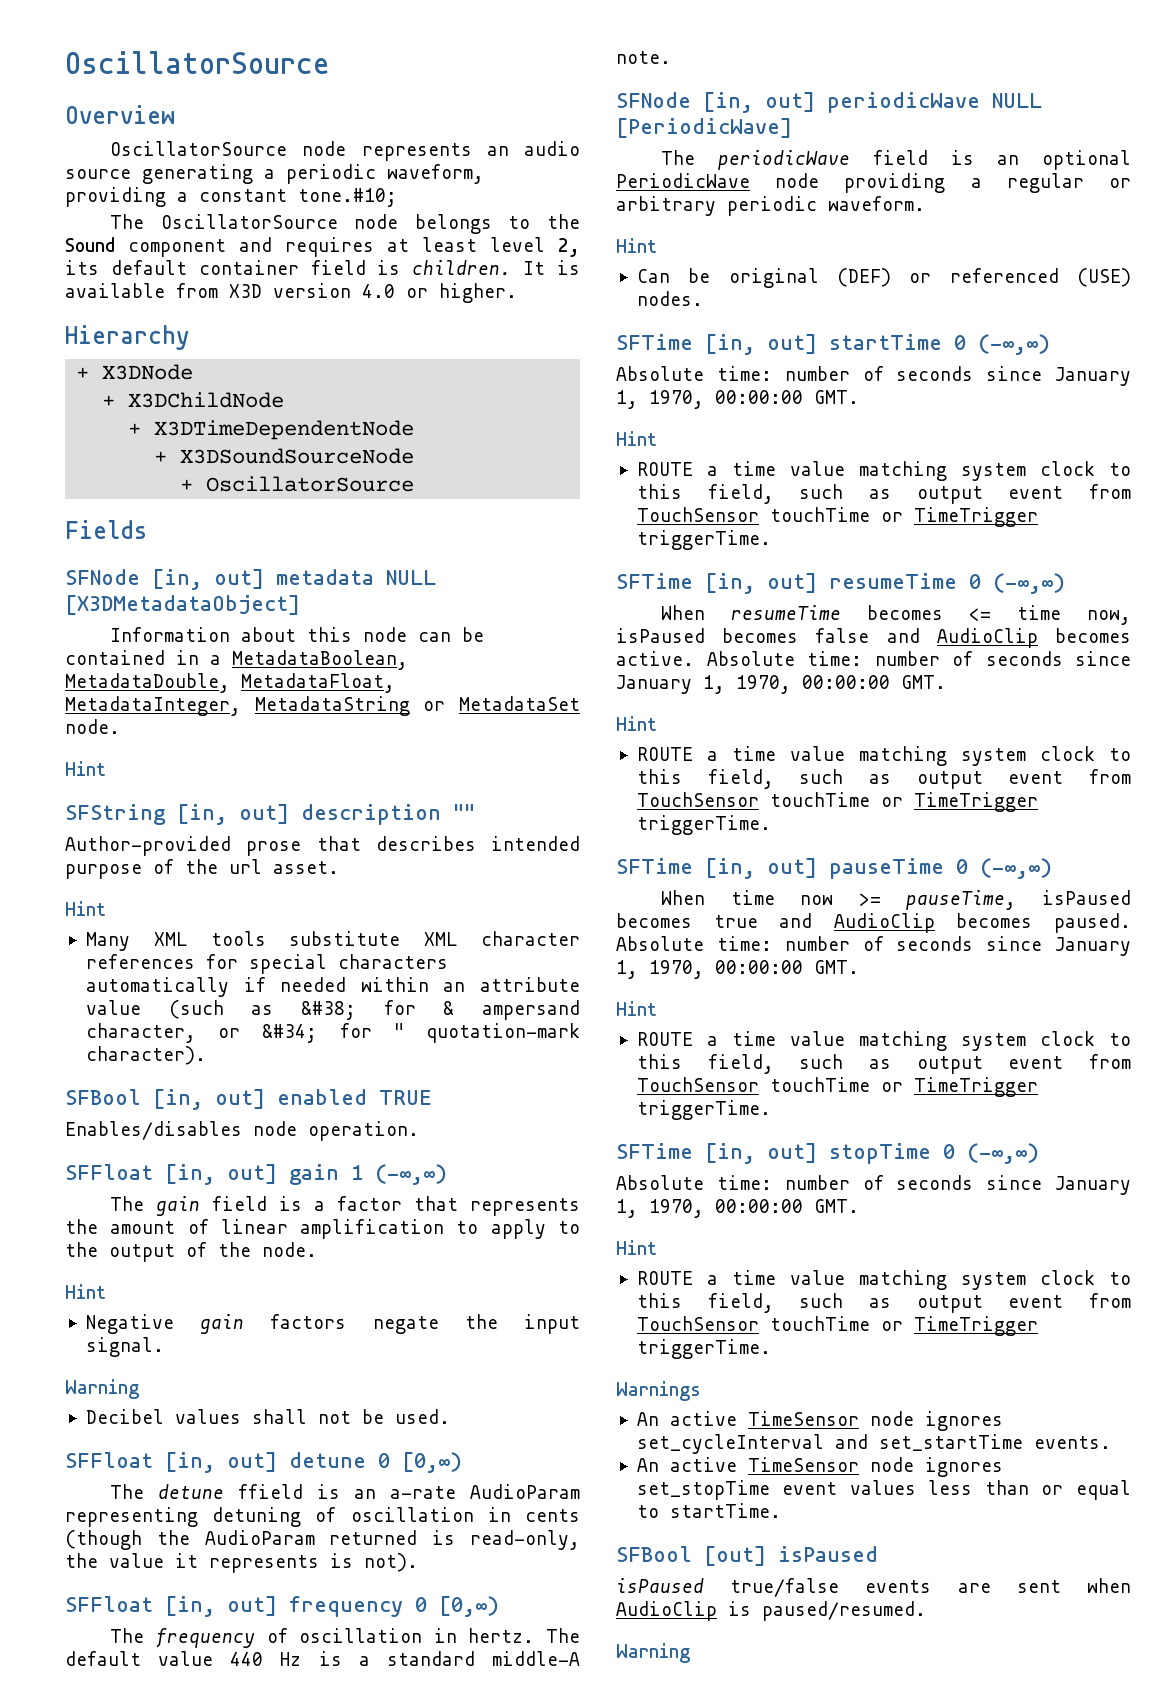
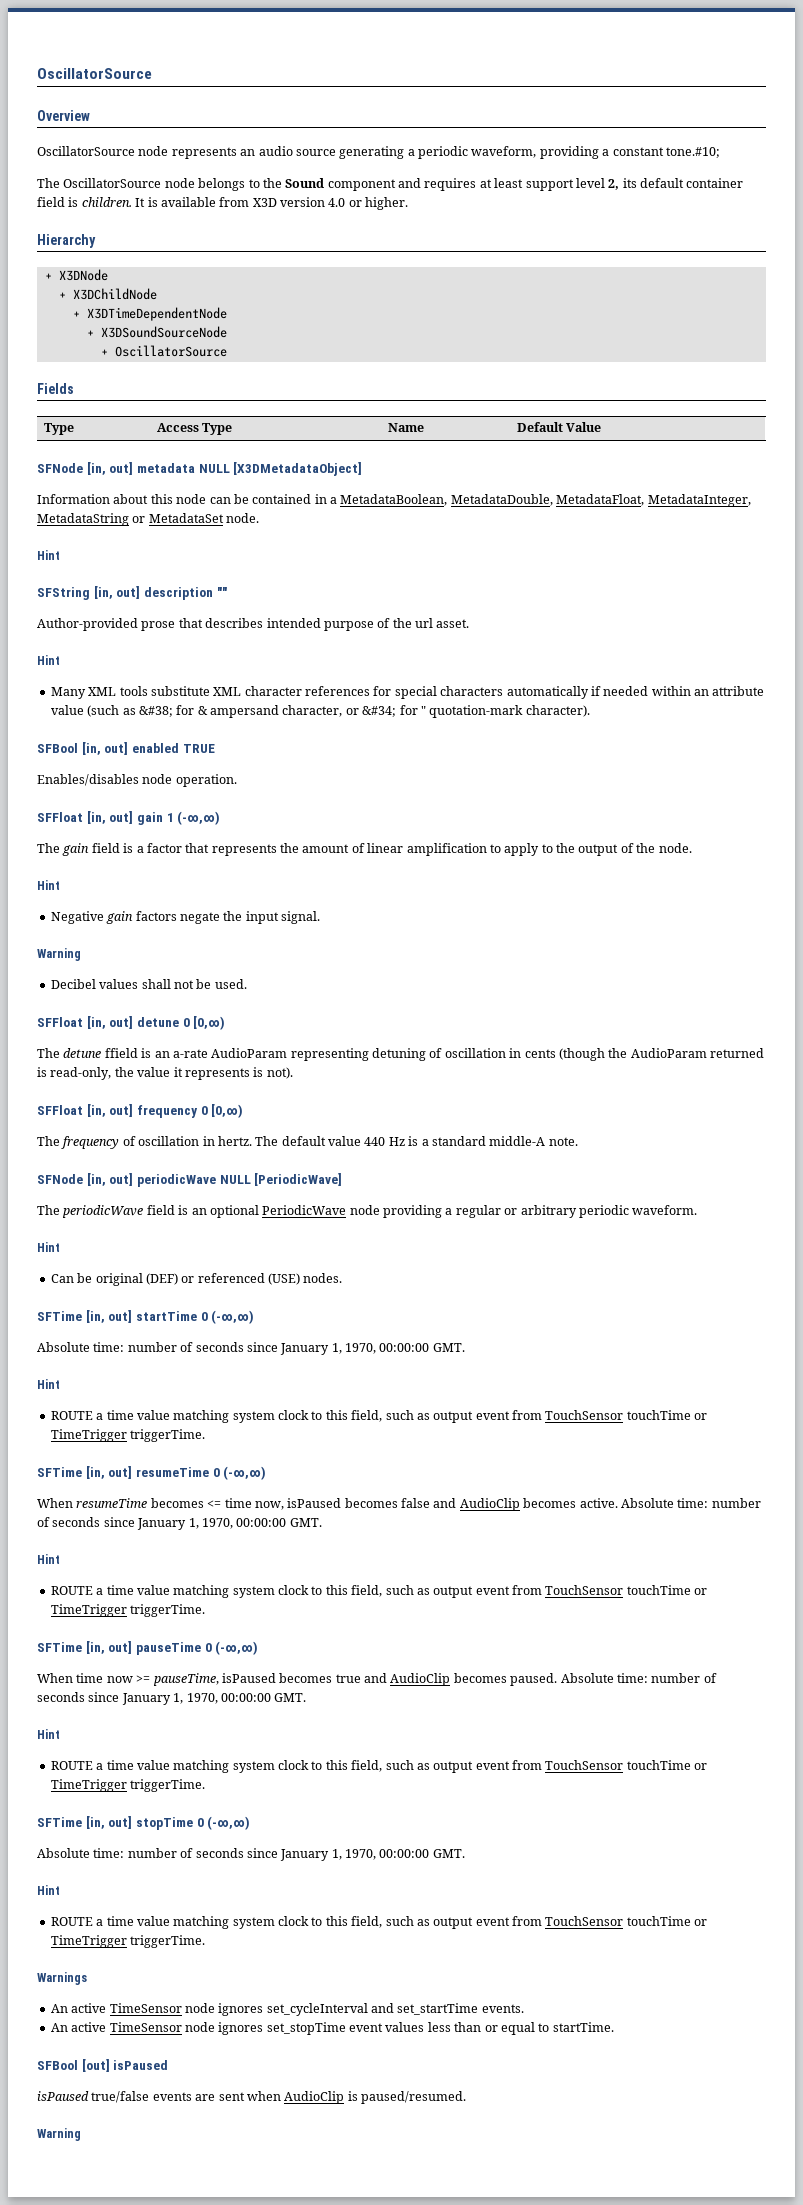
- The OscillatorSource node belongs to the Sound component and requires at least level 2, its default container field is children.
+ The OscillatorSource node belongs to the Sound component and requires at least support level 2, its default container field is children.
+ Type | Access Type | Name | Default Value

